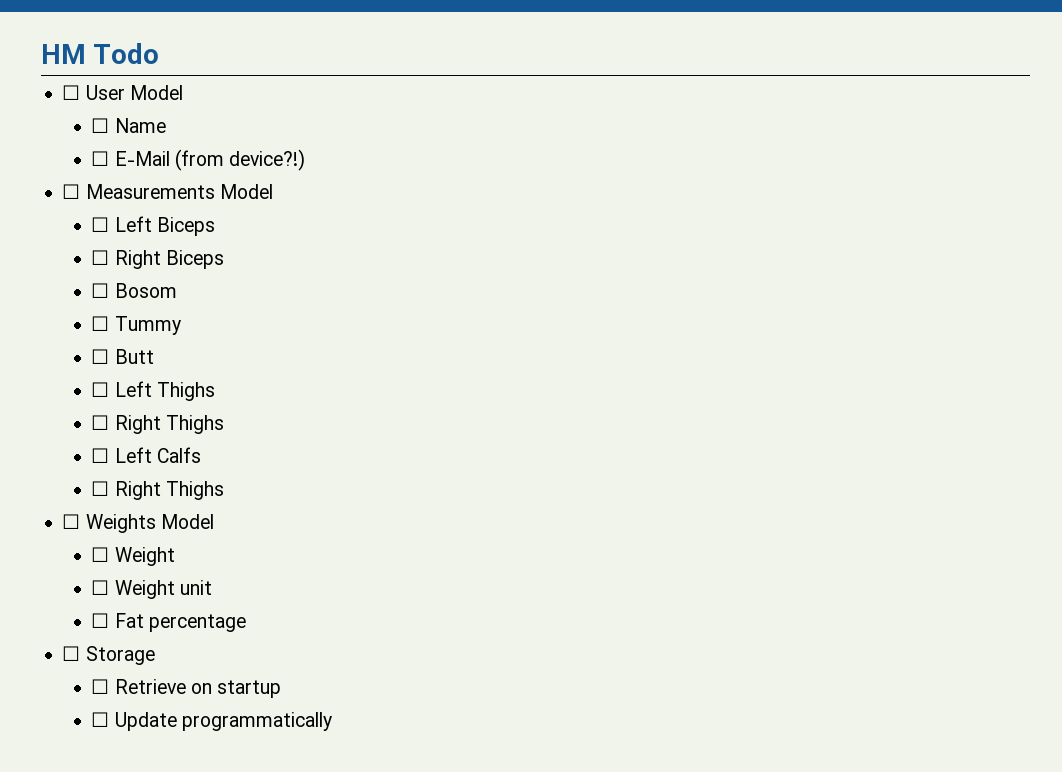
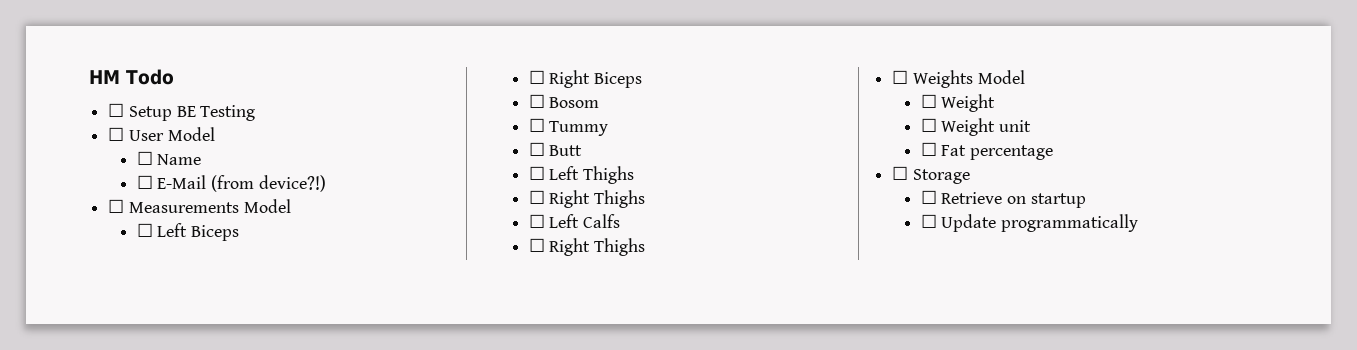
+ ☐ Setup BE Testing

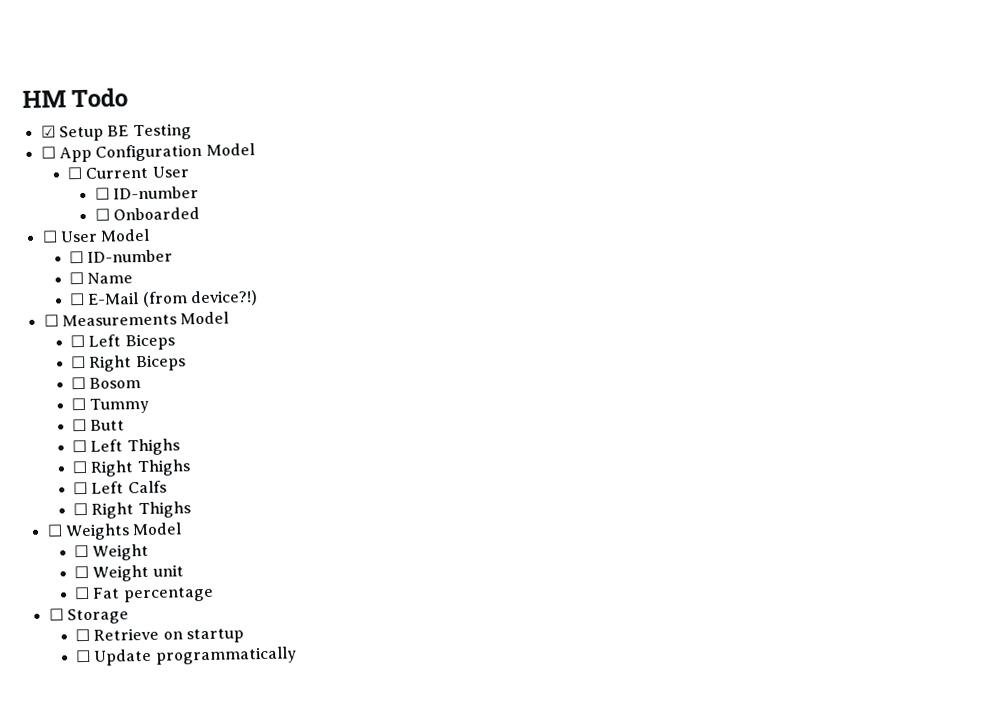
- ☐ Setup BE Testing
+ ☑ Setup BE Testing
+ ☐ App Configuration Model
+ ☐ Current User
+ ☐ ID-number
+ ☐ Onboarded
  ☐ User Model
+ ☐ ID-number

